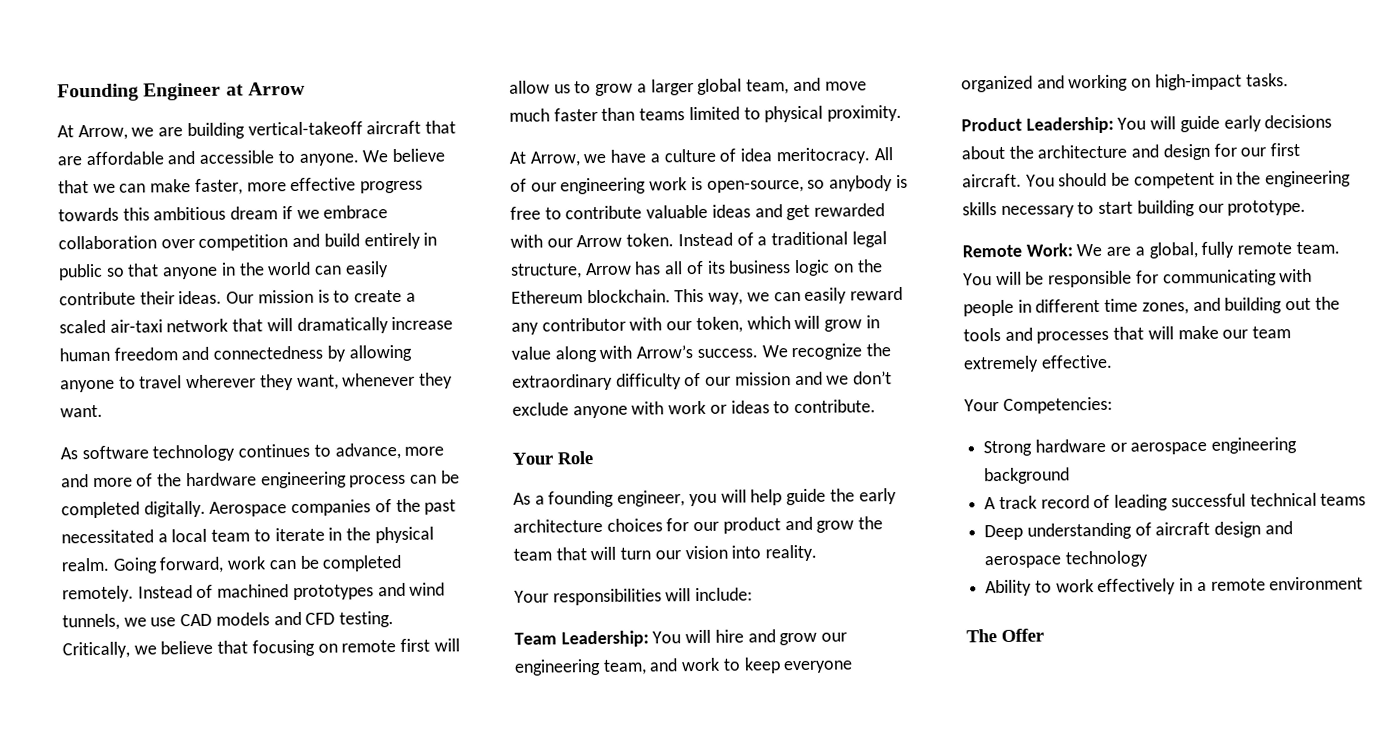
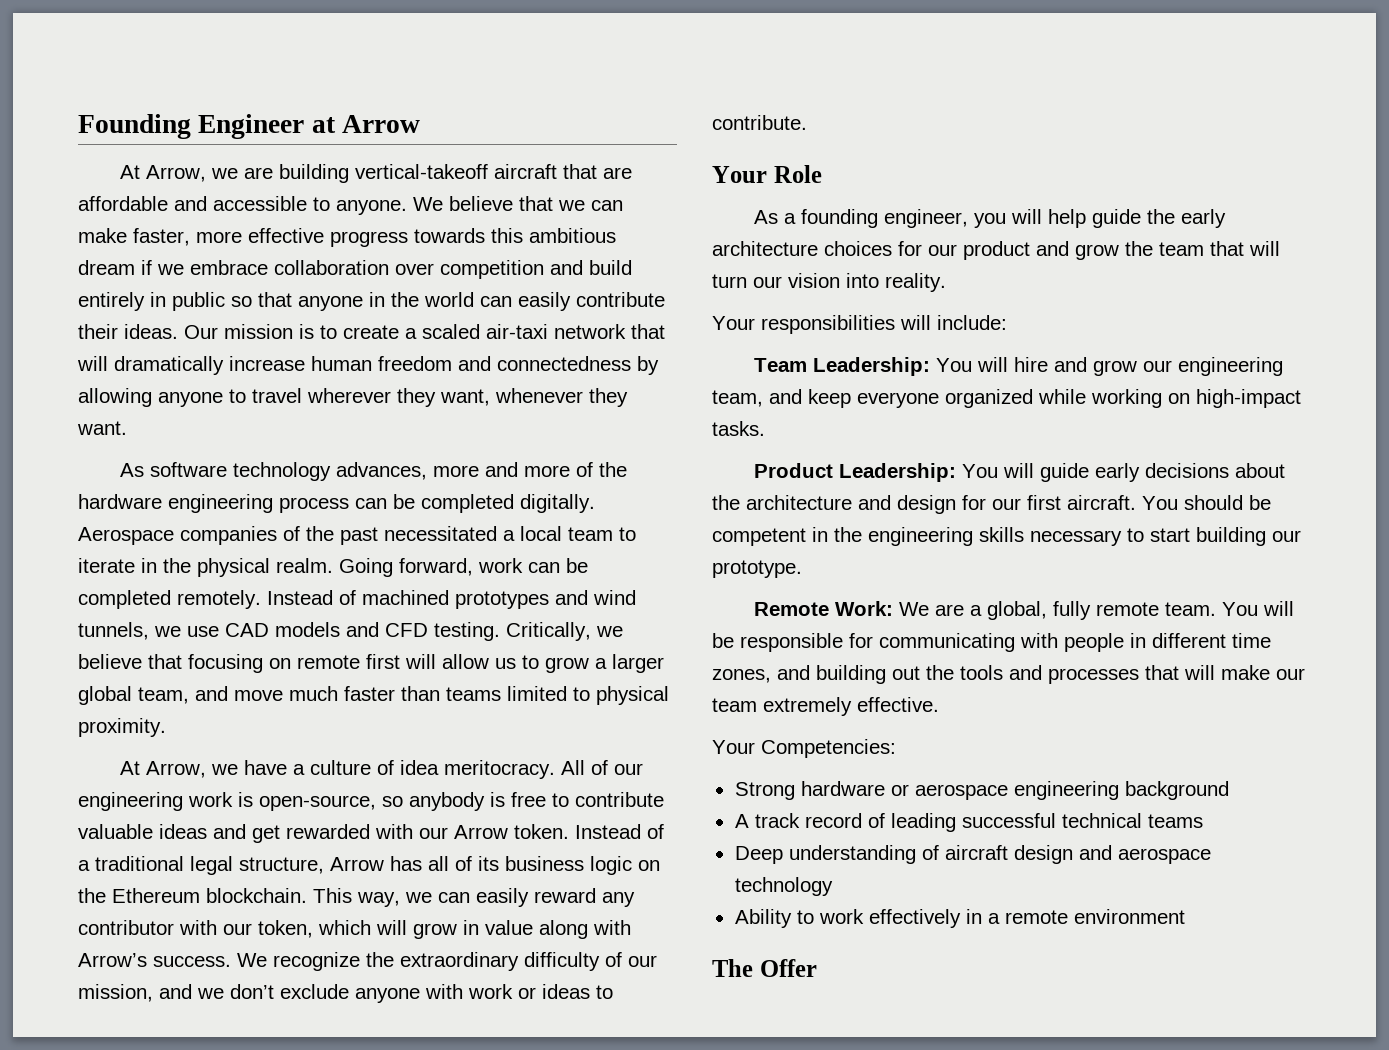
- As software technology continues to advance, more and more of the hardware engineering process can be completed digitally.
+ As software technology advances, more and more of the hardware engineering process can be completed digitally.
- We recognize the extraordinary difficulty of our mission and we don’t exclude anyone with work or ideas to contribute.
+ We recognize the extraordinary difficulty of our mission, and we don’t exclude anyone with work or ideas to contribute.
- Team Leadership: You will hire and grow our engineering team, and work to keep everyone organized and working on high-impact tasks.
+ Team Leadership: You will hire and grow our engineering team, and keep everyone organized while working on high-impact tasks.

